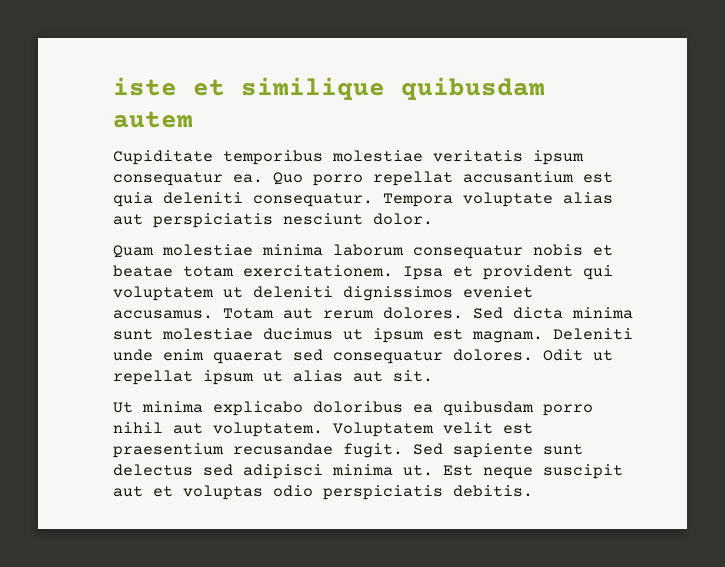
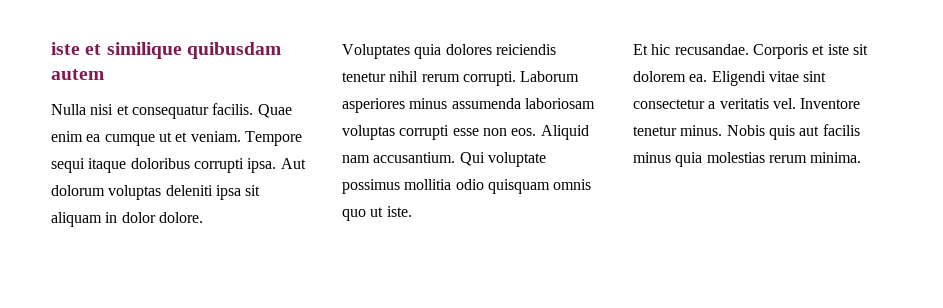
- Cupiditate temporibus molestiae veritatis ipsum consequatur ea. Quo porro repellat accusantium est quia deleniti consequatur. Tempora voluptate alias aut perspiciatis nesciunt dolor.
- Quam molestiae minima laborum consequatur nobis et beatae totam exercitationem. Ipsa et provident qui voluptatem ut deleniti dignissimos eveniet accusamus. Totam aut rerum dolores. Sed dicta minima sunt molestiae ducimus ut ipsum est magnam. Deleniti unde enim quaerat sed consequatur dolores. Odit ut repellat ipsum ut alias aut sit.
- Ut minima explicabo doloribus ea quibusdam porro nihil aut voluptatem. Voluptatem velit est praesentium recusandae fugit. Sed sapiente sunt delectus sed adipisci minima ut. Est neque suscipit aut et voluptas odio perspiciatis debitis.
+ Nulla nisi et consequatur facilis. Quae enim ea cumque ut et veniam. Tempore sequi itaque doloribus corrupti ipsa. Aut dolorum voluptas deleniti ipsa sit aliquam in dolor dolore.
+ Voluptates quia dolores reiciendis tenetur nihil rerum corrupti. Laborum asperiores minus assumenda laboriosam voluptas corrupti esse non eos. Aliquid nam accusantium. Qui voluptate possimus mollitia odio quisquam omnis quo ut iste.
+ Et hic recusandae. Corporis et iste sit dolorem ea. Eligendi vitae sint consectetur a veritatis vel. Inventore tenetur minus. Nobis quis aut facilis minus quia molestias rerum minima.

